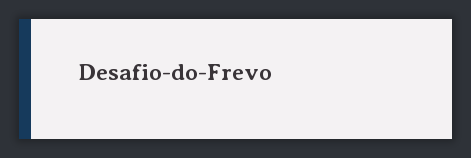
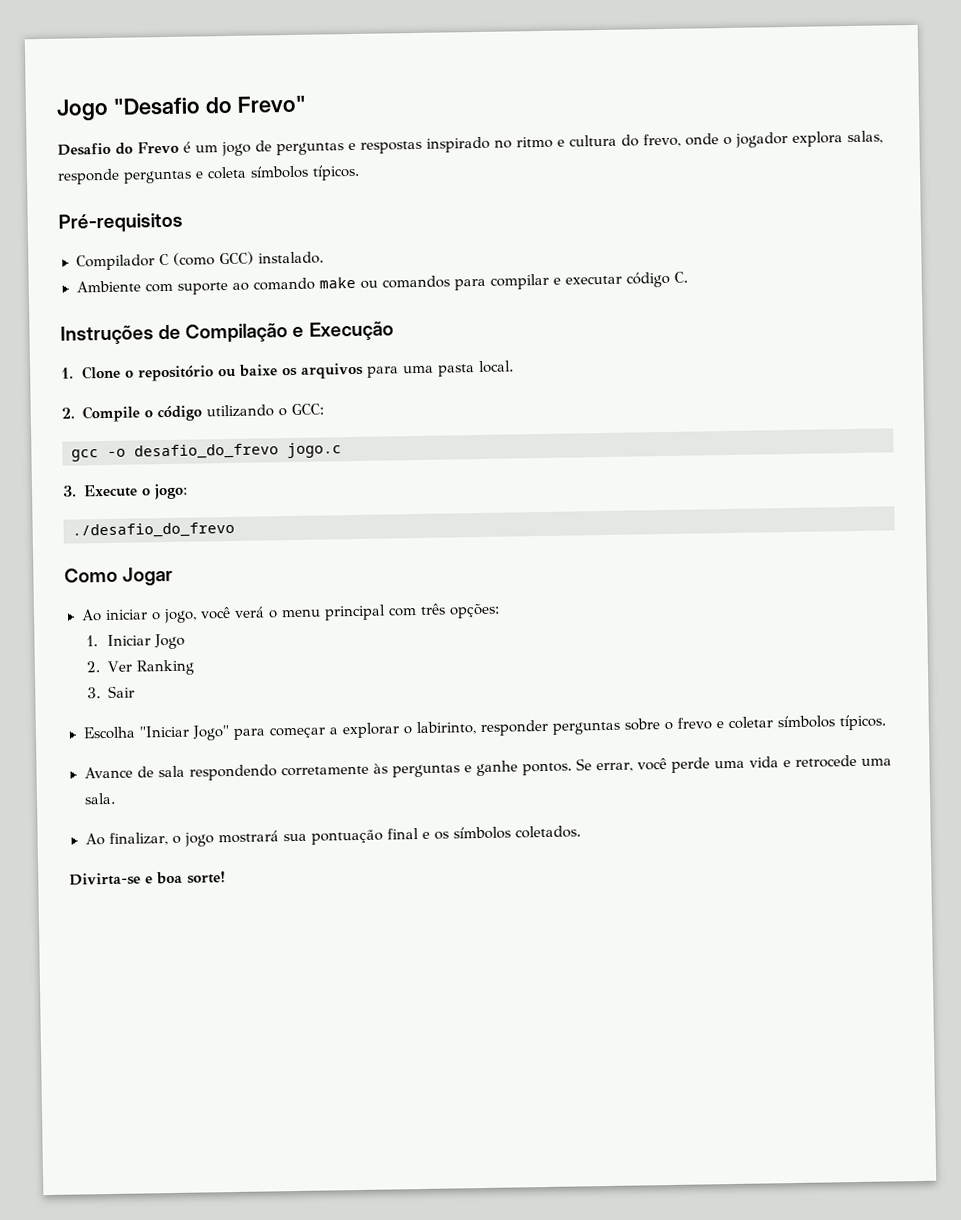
- Desafio-do-Frevo
+ Jogo "Desafio do Frevo"
+ Desafio do Frevo é um jogo de perguntas e respostas inspirado no ritmo e cultura do frevo, onde o jogador explora salas, responde perguntas e coleta símbolos típicos.
+ Pré-requisitos
+ Compilador C (como GCC) instalado.
+ Ambiente com suporte ao comando make ou comandos para compilar e executar código C.
+ Instruções de Compilação e Execução
+ 1. Clone o repositório ou baixe os arquivos para uma pasta local.
+ 2. Compile o código utilizando o GCC:
+ gcc -o desafio_do_frevo jogo.c
+ 3. Execute o jogo:
+ ./desafio_do_frevo
+ Como Jogar
+ Ao iniciar o jogo, você verá o menu principal com três opções:
+ 1. Iniciar Jogo
+ 2. Ver Ranking
+ 3. Sair
+ Escolha "Iniciar Jogo" para começar a explorar o labirinto, responder perguntas sobre o frevo e coletar símbolos típicos.
+ Avance de sala respondendo corretamente às perguntas e ganhe pontos. Se errar, você perde uma vida e retrocede uma sala.
+ Ao finalizar, o jogo mostrará sua pontuação final e os símbolos coletados.
+ Divirta-se e boa sorte!

